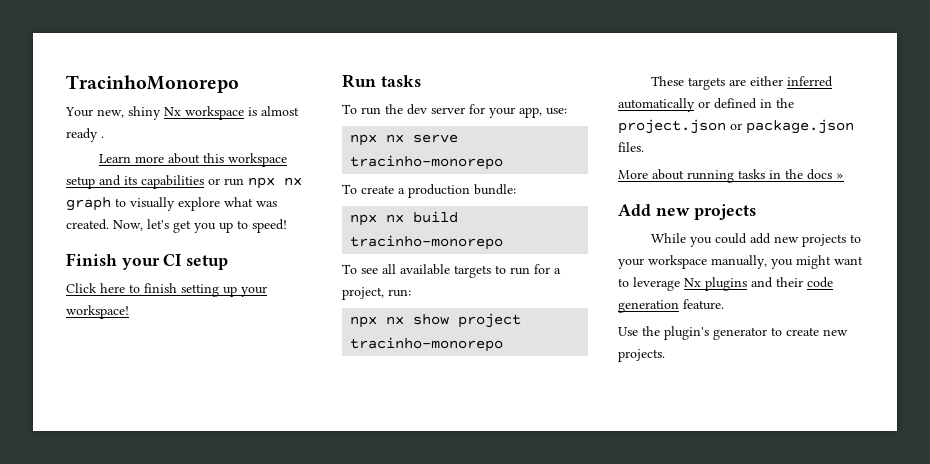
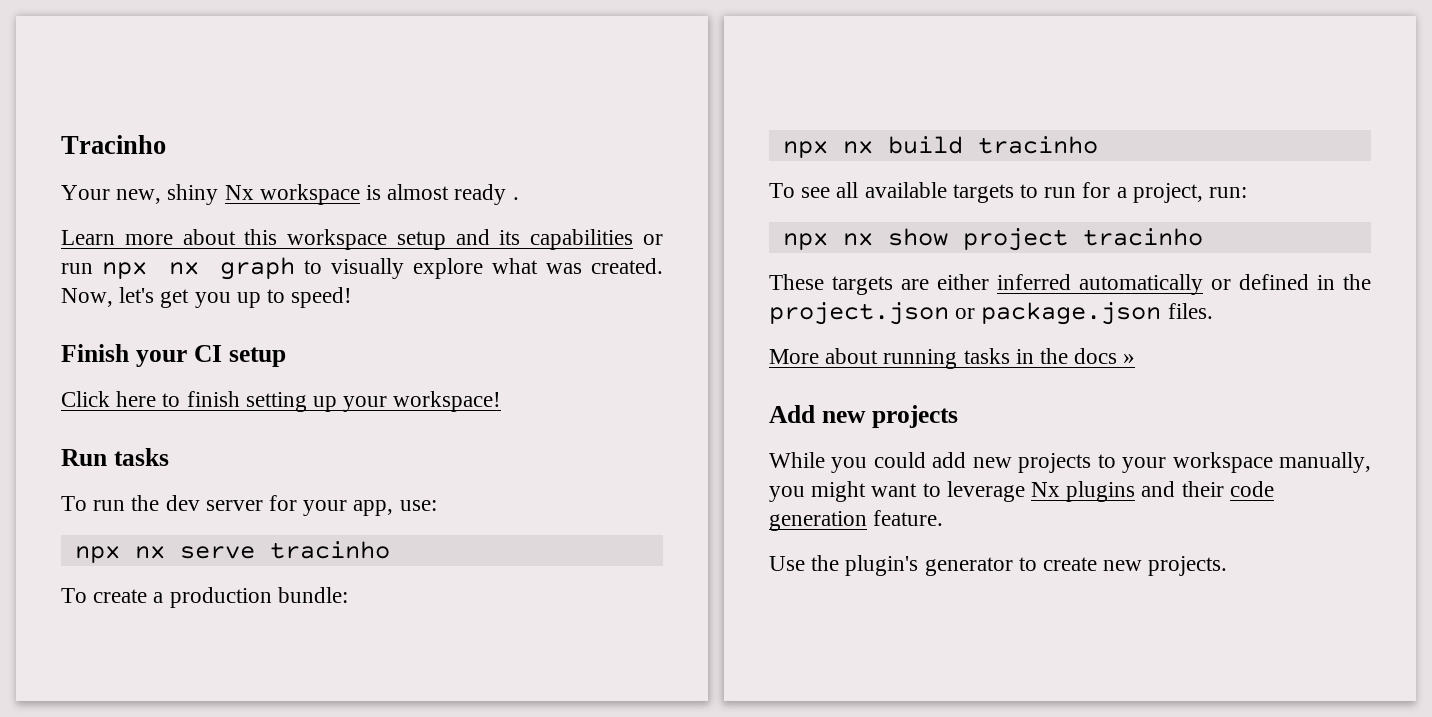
- TracinhoMonorepo
+ Tracinho
- npx nx serve tracinho-monorepo
+ npx nx serve tracinho
- npx nx build tracinho-monorepo
+ npx nx build tracinho
- npx nx show project tracinho-monorepo
+ npx nx show project tracinho

